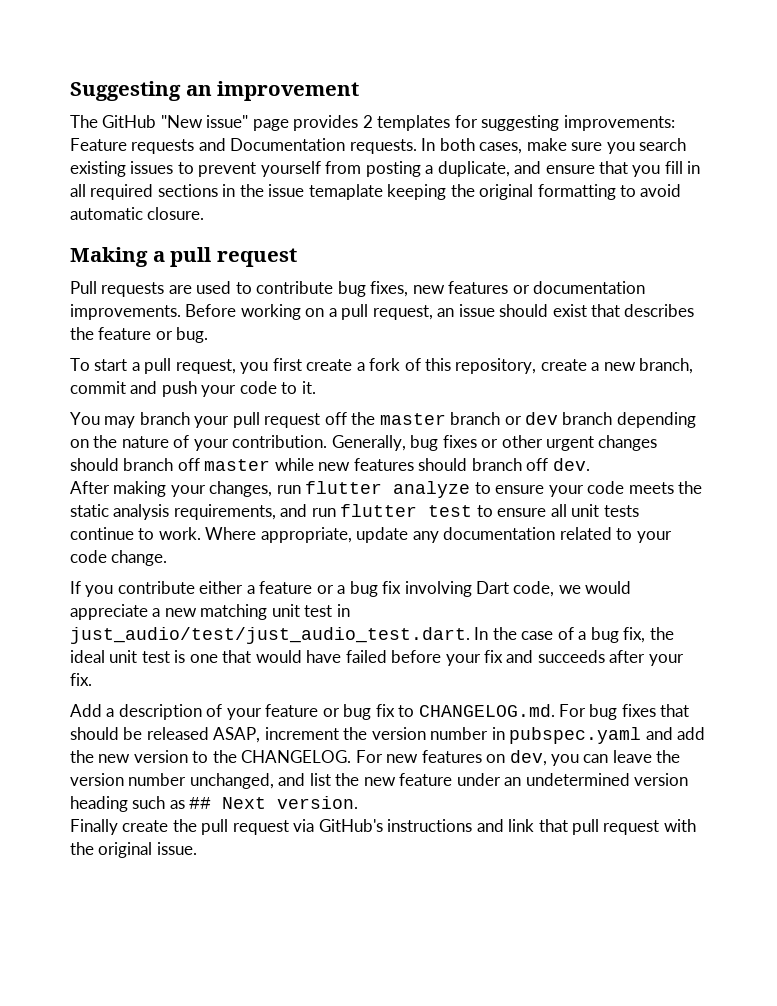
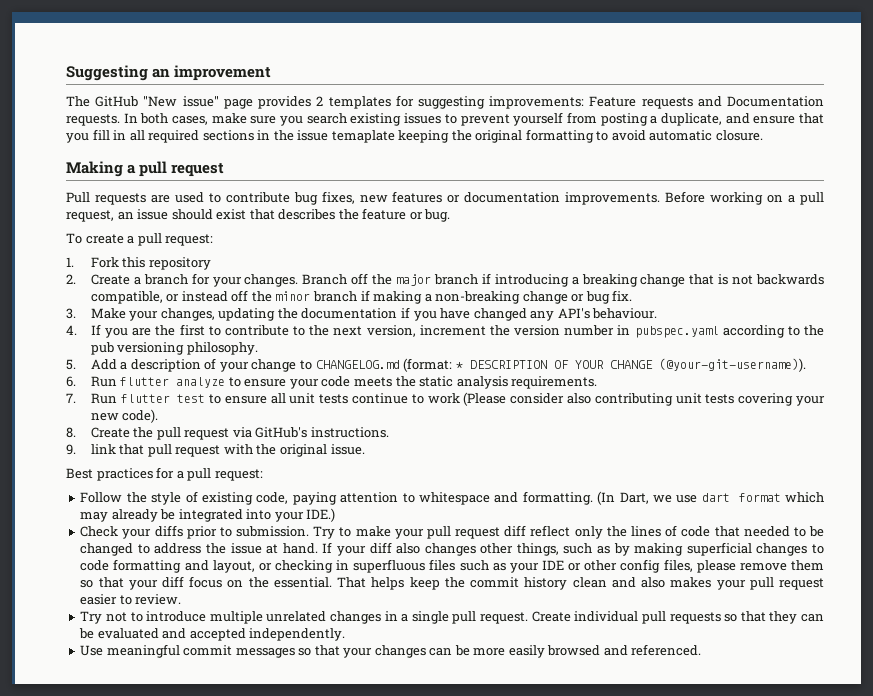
- To start a pull request, you first create a fork of this repository, create a new branch, commit and push your code to it.
- You may branch your pull request off the master branch or dev branch depending on the nature of your contribution. Generally, bug fixes or other urgent changes should branch off master while new features should branch off dev.
- After making your changes, run flutter analyze to ensure your code meets the static analysis requirements, and run flutter test to ensure all unit tests continue to work. Where appropriate, update any documentation related to your code change.
- If you contribute either a feature or a bug fix involving Dart code, we would appreciate a new matching unit test in just_audio/test/just_audio_test.dart. In the case of a bug fix, the ideal unit test is one that would have failed before your fix and succeeds after your fix.
- Add a description of your feature or bug fix to CHANGELOG.md. For bug fixes that should be released ASAP, increment the version number in pubspec.yaml and add the new version to the CHANGELOG. For new features on dev, you can leave the version number unchanged, and list the new feature under an undetermined version heading such as ## Next version.
- Finally create the pull request via GitHub's instructions and link that pull request with the original issue.
+ To create a pull request:
+ 1. Fork this repository
+ 2. Create a branch for your changes. Branch off the major branch if introducing a breaking change that is not backwards compatible, or instead off the minor branch if making a non-breaking change or bug fix.
+ 3. Make your changes, updating the documentation if you have changed any API's behaviour.
+ 4. If you are the first to contribute to the next version, increment the version number in pubspec.yaml according to the pub versioning philosophy.
+ 5. Add a description of your change to CHANGELOG.md (format: * DESCRIPTION OF YOUR CHANGE (@your-git-username)).
+ 6. Run flutter analyze to ensure your code meets the static analysis requirements.
+ 7. Run flutter test to ensure all unit tests continue to work (Please consider also contributing unit tests covering your new code).
+ 8. Create the pull request via GitHub's instructions.
+ 9. link that pull request with the original issue.
+ Best practices for a pull request:
+ Follow the style of existing code, paying attention to whitespace and formatting. (In Dart, we use dart format which may already be integrated into your IDE.)
+ Check your diffs prior to submission. Try to make your pull request diff reflect only the lines of code that needed to be changed to address the issue at hand. If your diff also changes other things, such as by making superficial changes to code formatting and layout, or checking in superfluous files such as your IDE or other config files, please remove them so that your diff focus on the essential. That helps keep the commit history clean and also makes your pull request easier to review.
+ Try not to introduce multiple unrelated changes in a single pull request. Create individual pull requests so that they can be evaluated and accepted independently.
+ Use meaningful commit messages so that your changes can be more easily browsed and referenced.

